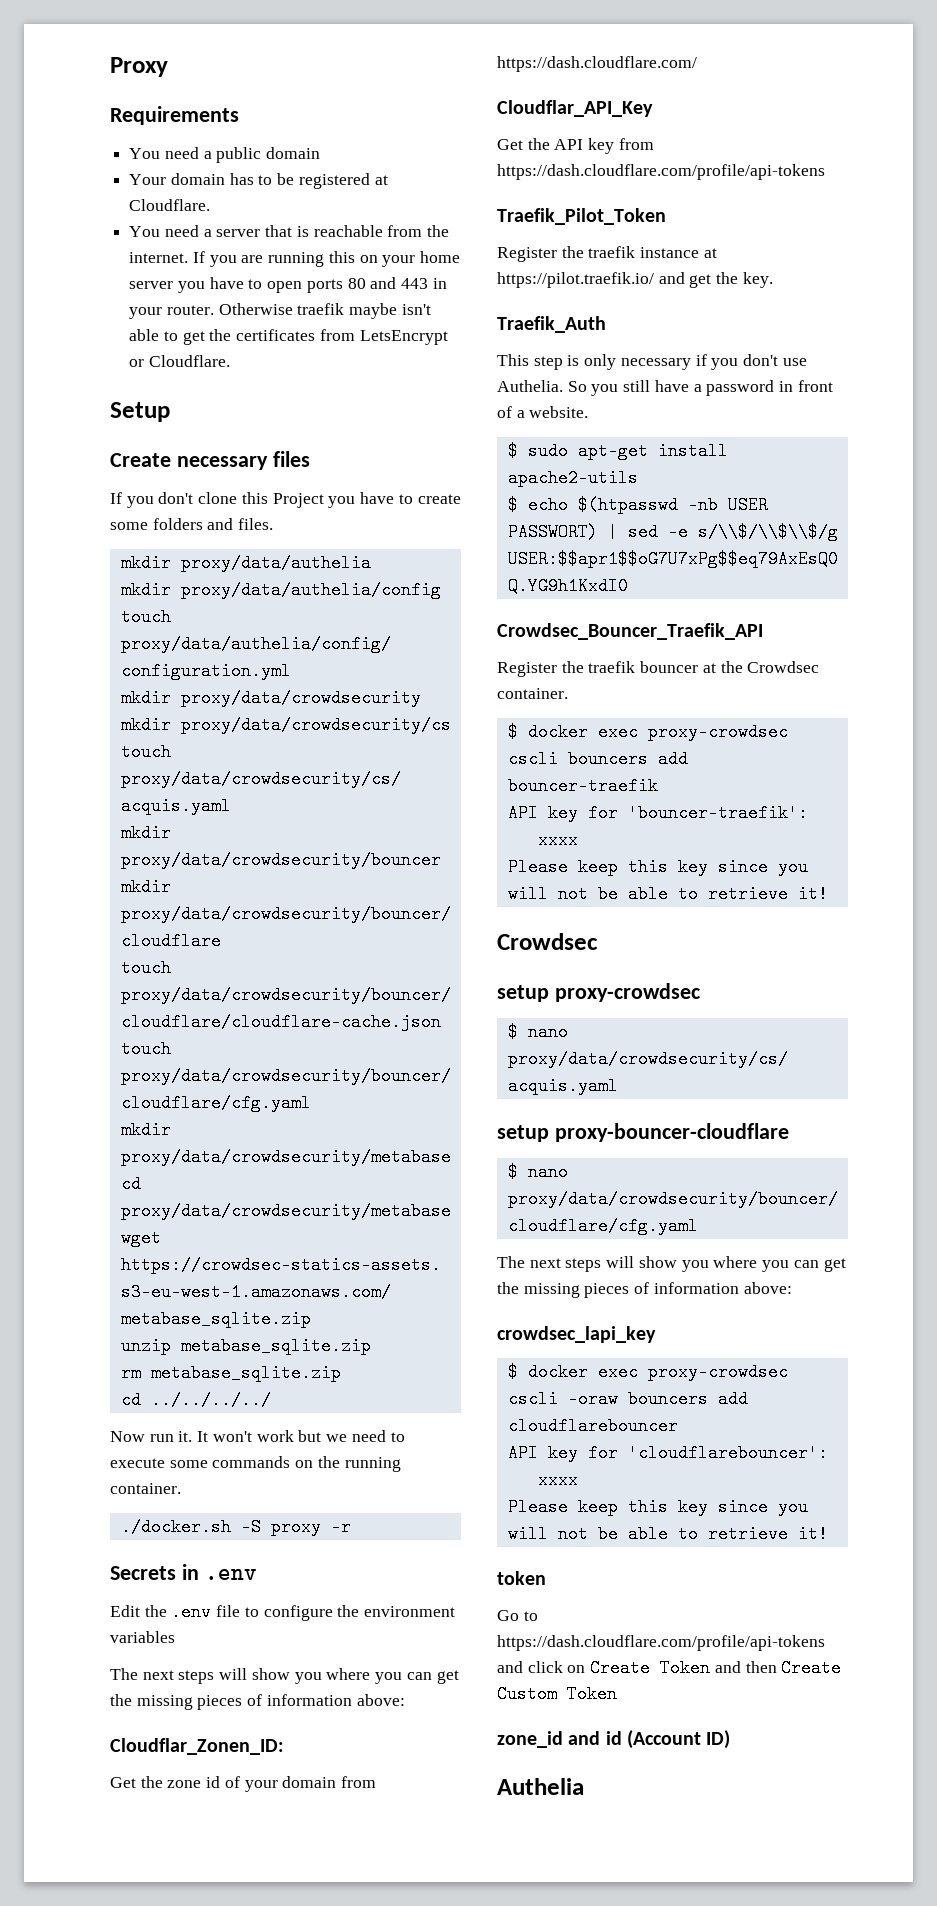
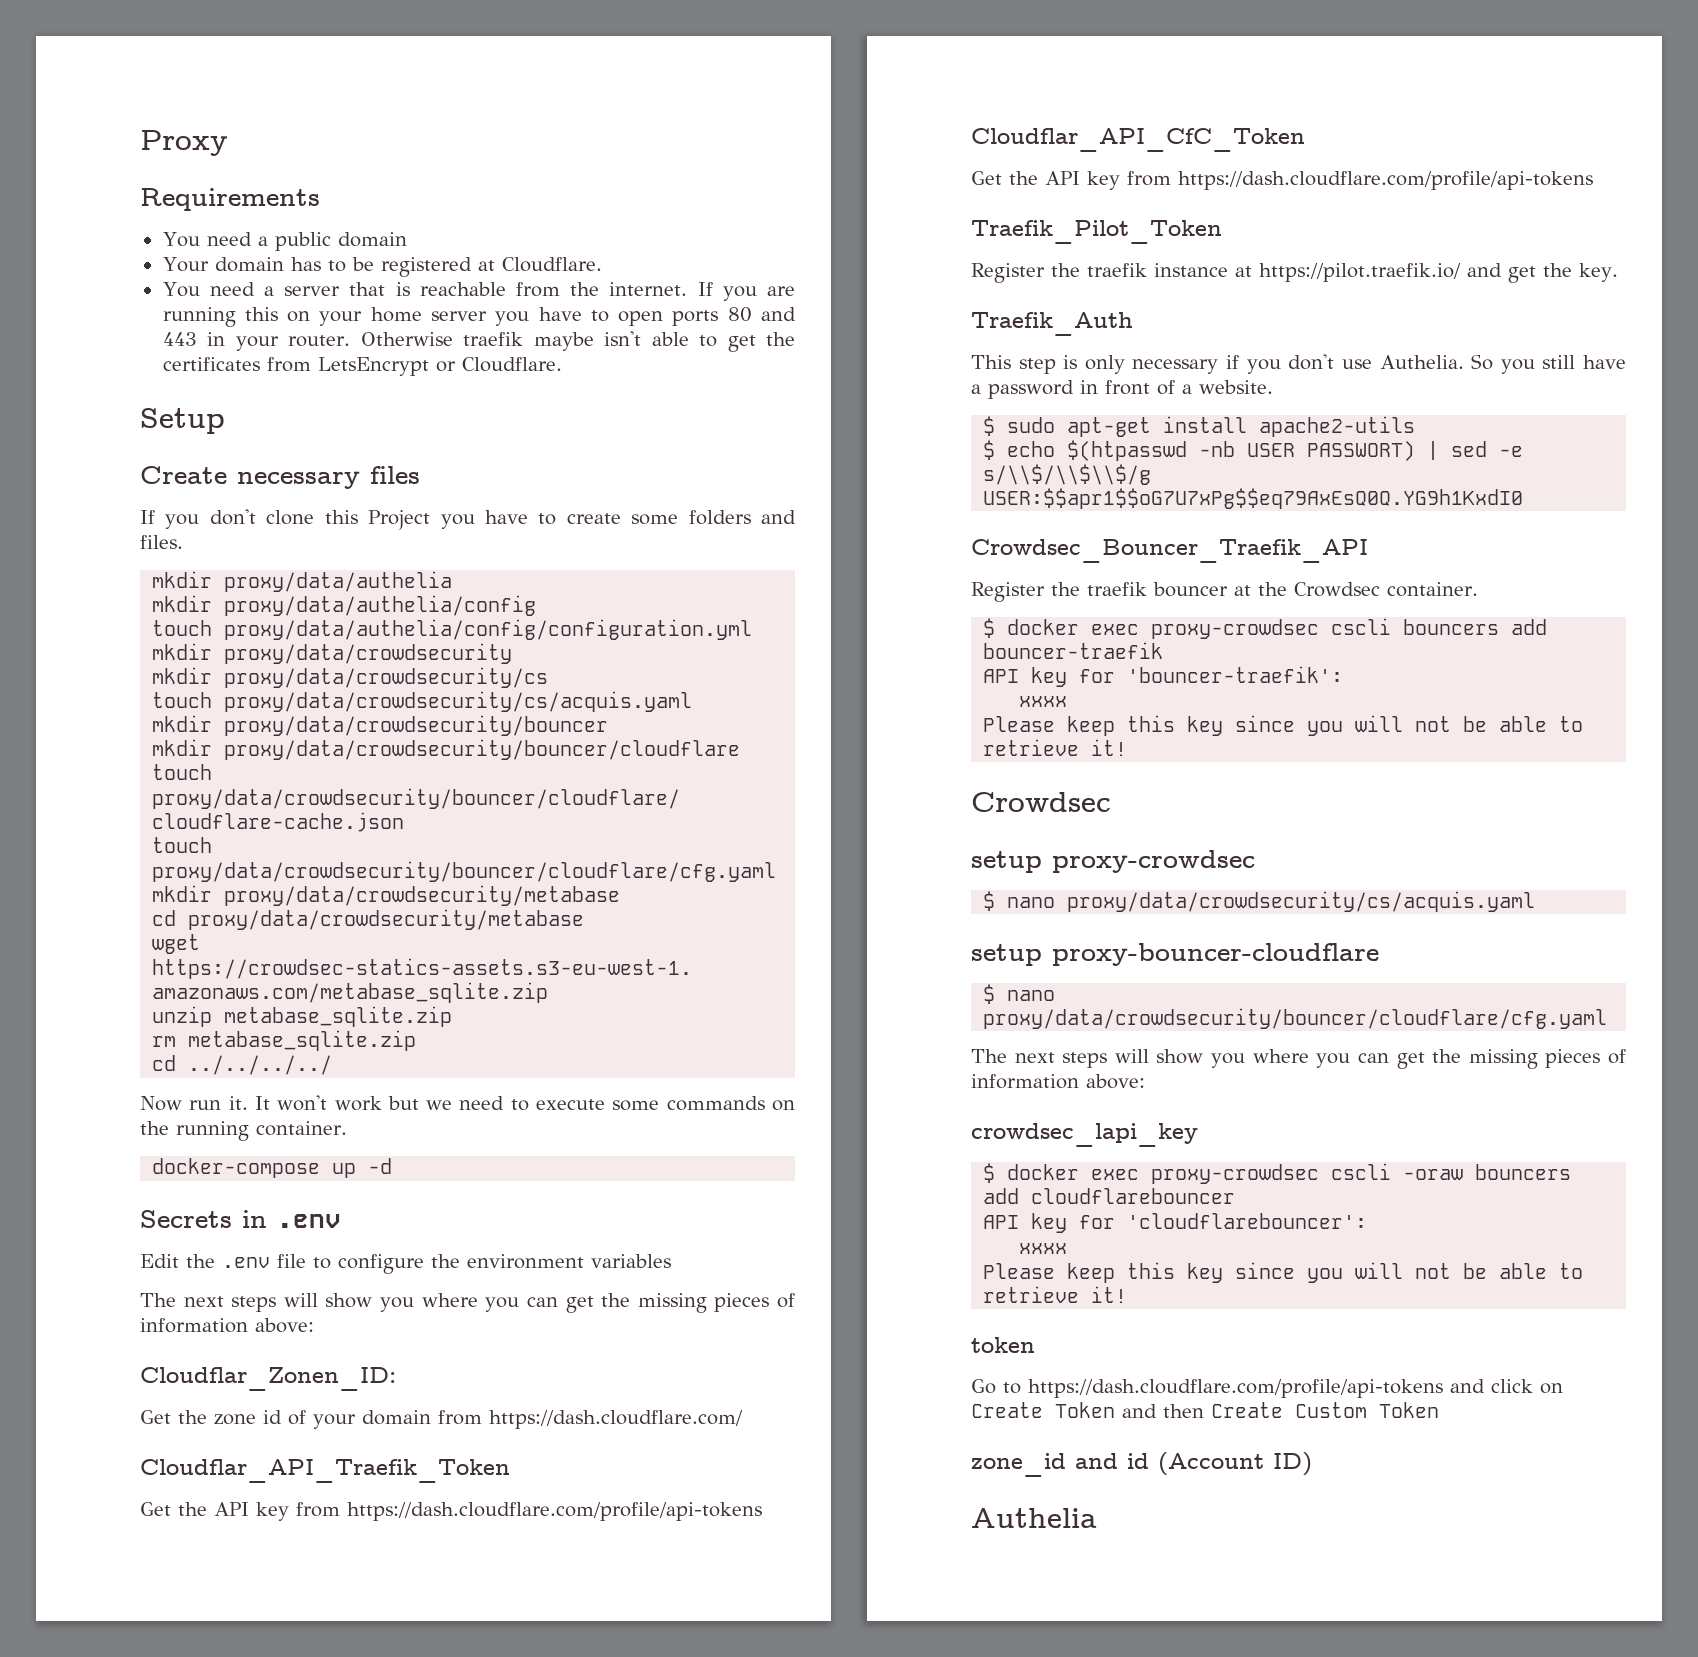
- ./docker.sh -S proxy -r
+ docker-compose up -d
- Cloudflar_API_Key
+ Cloudflar_API_Traefik_Token
+ Get the API key from https://dash.cloudflare.com/profile/api-tokens
+ Cloudflar_API_CfC_Token

